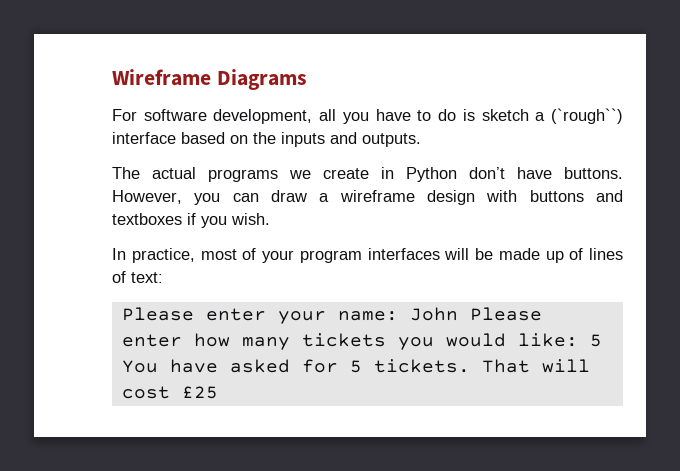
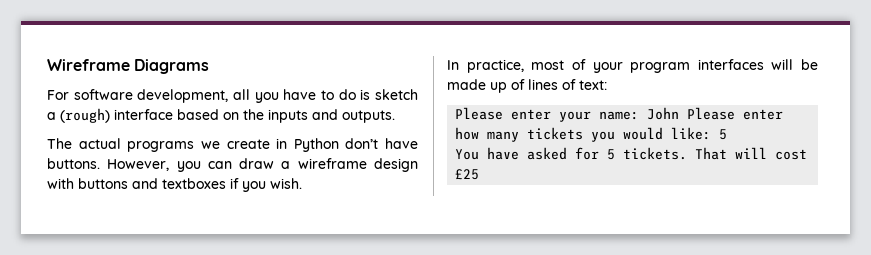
- For software development, all you have to do is sketch a (`rough``) interface based on the inputs and outputs.
+ For software development, all you have to do is sketch a (rough) interface based on the inputs and outputs.

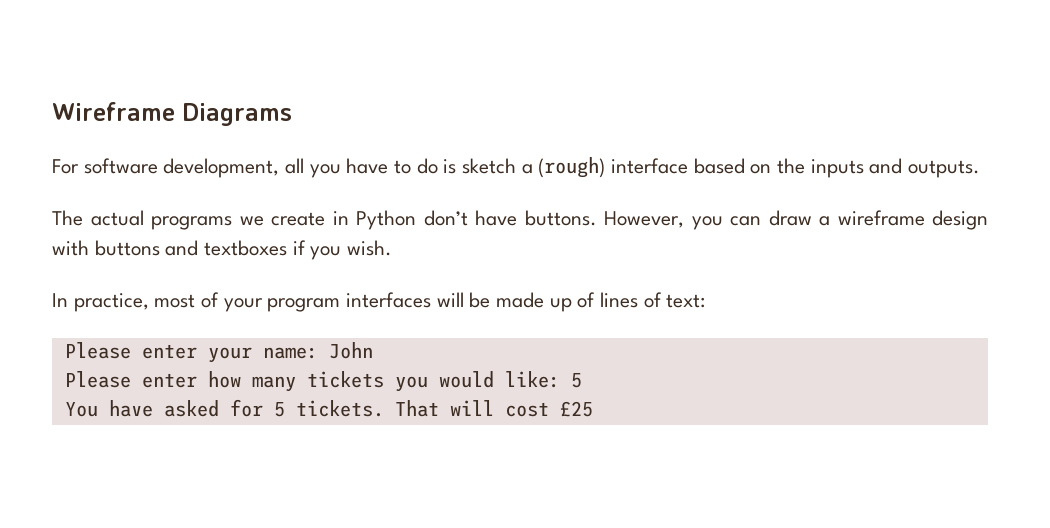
- Please enter your name: John Please enter how many tickets you would like: 5
+ Please enter your name: John
+ Please enter how many tickets you would like: 5

